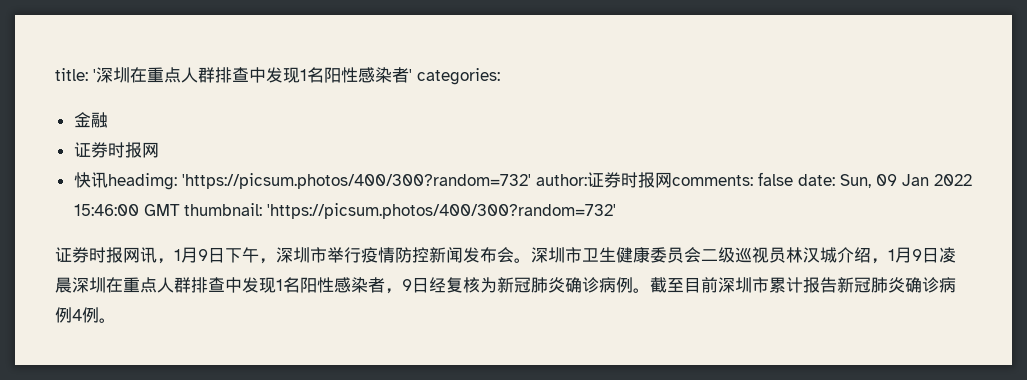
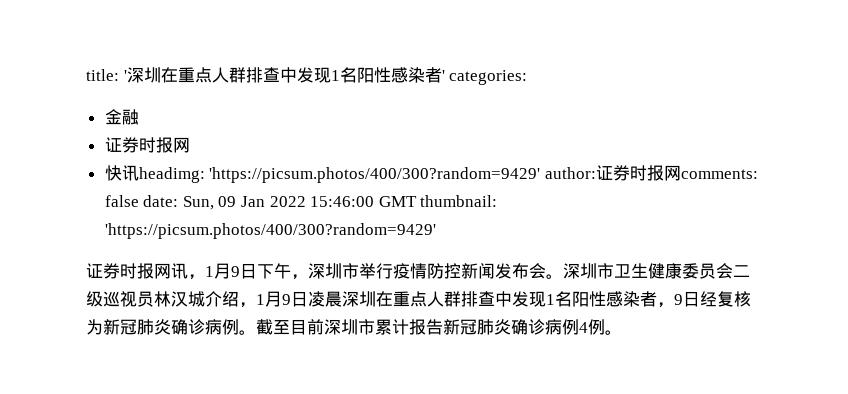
- 快讯headimg: 'https://picsum.photos/400/300?random=732' author:证券时报网comments: false date: Sun, 09 Jan 2022 15:46:00 GMT thumbnail: 'https://picsum.photos/400/300?random=732'
+ 快讯headimg: 'https://picsum.photos/400/300?random=9429' author:证券时报网comments: false date: Sun, 09 Jan 2022 15:46:00 GMT thumbnail: 'https://picsum.photos/400/300?random=9429'

